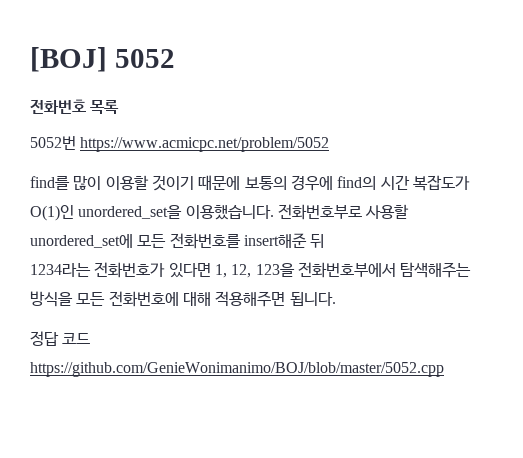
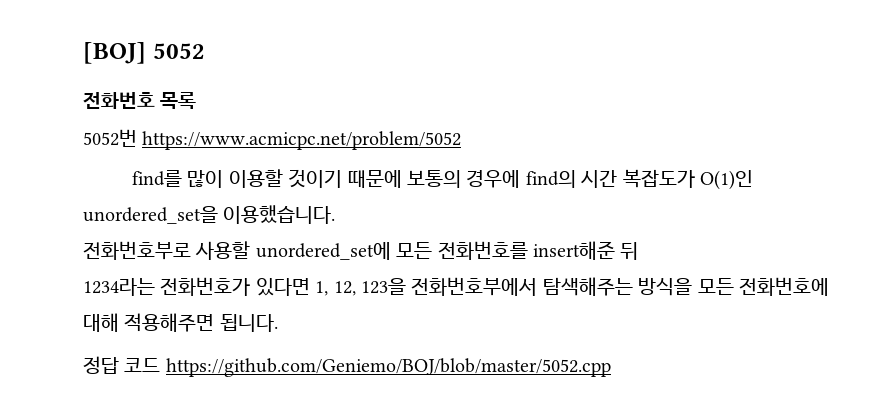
- find를 많이 이용할 것이기 때문에 보통의 경우에 find의 시간 복잡도가 O(1)인 unordered_set을 이용했습니다. 전화번호부로 사용할 unordered_set에 모든 전화번호를 insert해준 뒤
+ find를 많이 이용할 것이기 때문에 보통의 경우에 find의 시간 복잡도가 O(1)인 unordered_set을 이용했습니다.
+ 전화번호부로 사용할 unordered_set에 모든 전화번호를 insert해준 뒤
- 정답 코드 https://github.com/GenieWonimanimo/BOJ/blob/master/5052.cpp
+ 정답 코드 https://github.com/Geniemo/BOJ/blob/master/5052.cpp

